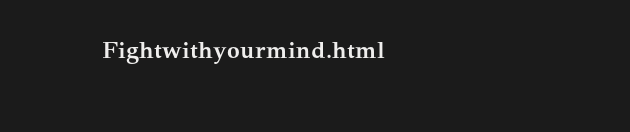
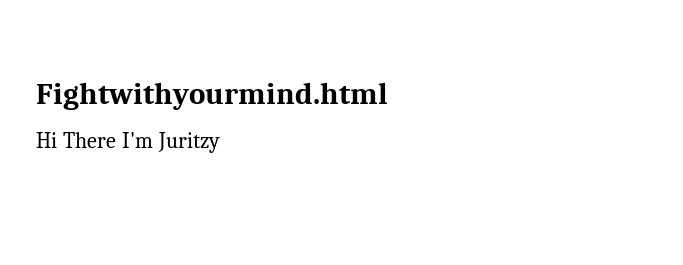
+ Hi There I'm Juritzy

